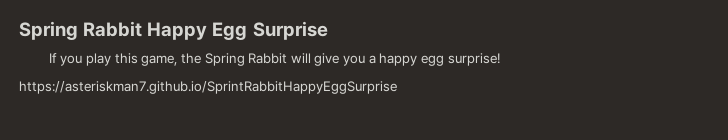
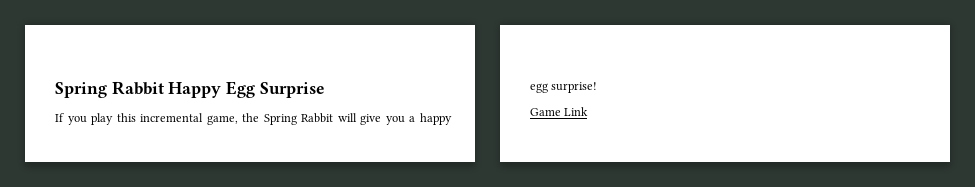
- If you play this game, the Spring Rabbit will give you a happy egg surprise!
+ If you play this incremental game, the Spring Rabbit will give you a happy egg surprise!
- https://asteriskman7.github.io/SprintRabbitHappyEggSurprise
+ Game Link

